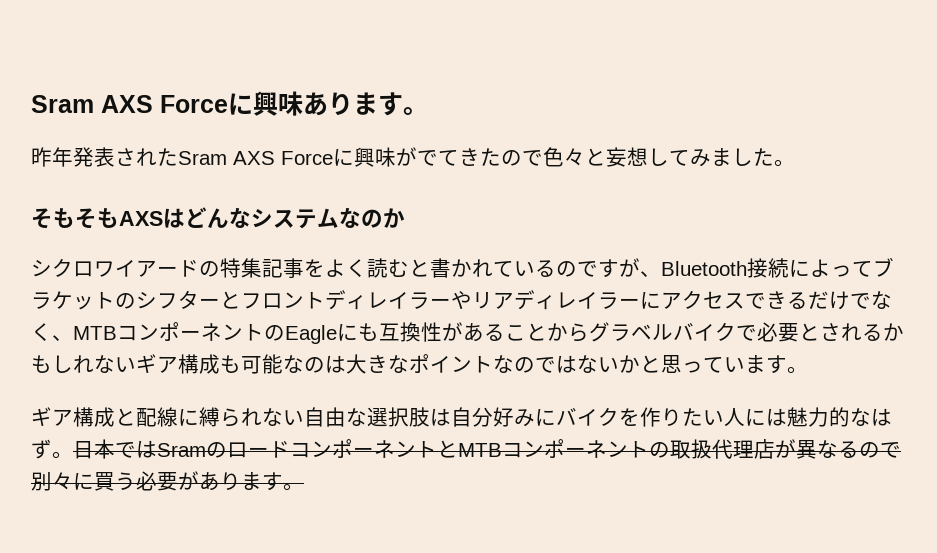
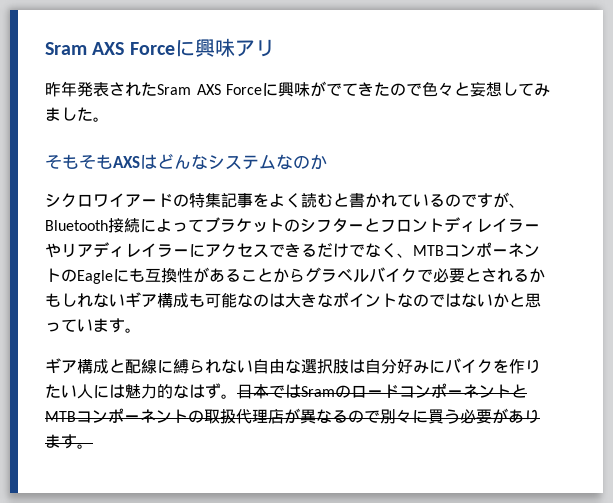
- Sram AXS Forceに興味あります。
+ Sram AXS Forceに興味アリ

